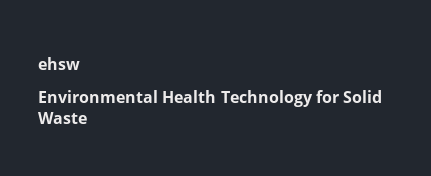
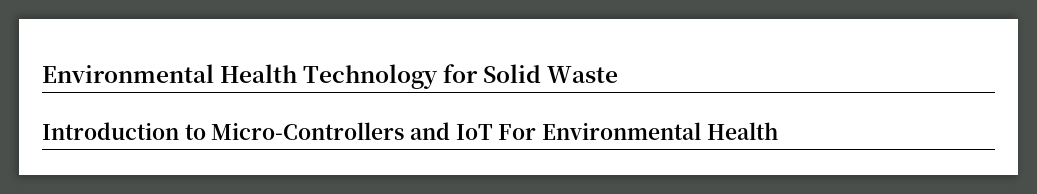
- ehsw
+ Introduction to Micro-Controllers and IoT For Environmental Health

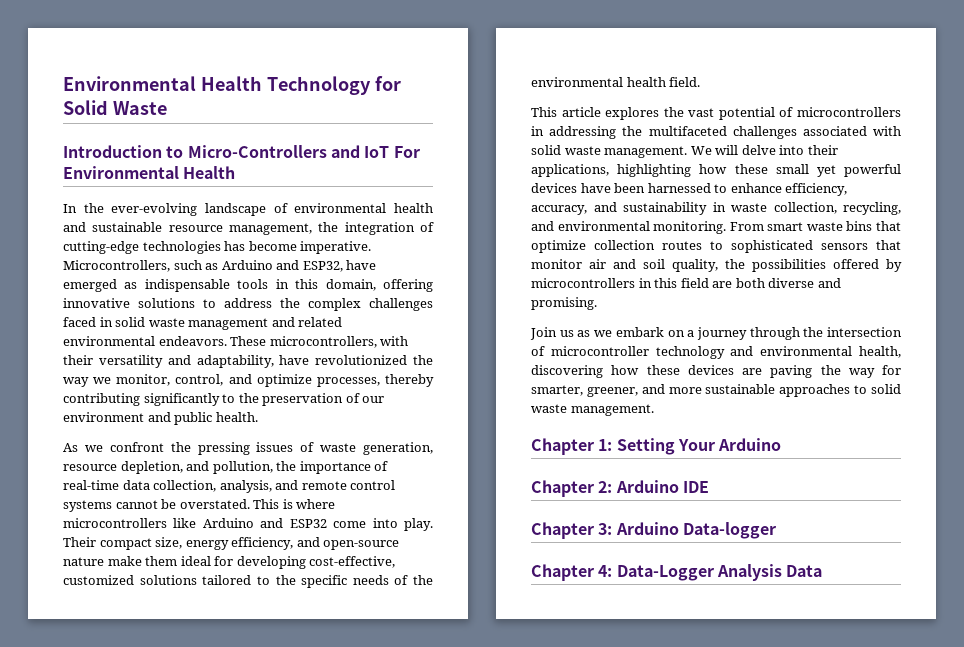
+ In the ever-evolving landscape of environmental health and sustainable resource management, the integration of cutting-edge technologies has become imperative. Microcontrollers, such as Arduino and ESP32, have emerged as indispensable tools in this domain, offering innovative solutions to address the complex challenges faced in solid waste management and related environmental endeavors. These microcontrollers, with their versatility and adaptability, have revolutionized the way we monitor, control, and optimize processes, thereby contributing significantly to the preservation of our environment and public health.
+ As we confront the pressing issues of waste generation, resource depletion, and pollution, the importance of real-time data collection, analysis, and remote control systems cannot be overstated. This is where microcontrollers like Arduino and ESP32 come into play. Their compact size, energy efficiency, and open-source nature make them ideal for developing cost-effective, customized solutions tailored to the specific needs of the environmental health field.
+ This article explores the vast potential of microcontrollers in addressing the multifaceted challenges associated with solid waste management. We will delve into their applications, highlighting how these small yet powerful devices have been harnessed to enhance efficiency, accuracy, and sustainability in waste collection, recycling, and environmental monitoring. From smart waste bins that optimize collection routes to sophisticated sensors that monitor air and soil quality, the possibilities offered by microcontrollers in this field are both diverse and promising.
+ Join us as we embark on a journey through the intersection of microcontroller technology and environmental health, discovering how these devices are paving the way for smarter, greener, and more sustainable approaches to solid waste management.
+ Chapter 1: Setting Your Arduino
+ Chapter 2: Arduino IDE
+ Chapter 3: Arduino Data-logger
+ Chapter 4: Data-Logger Analysis Data

